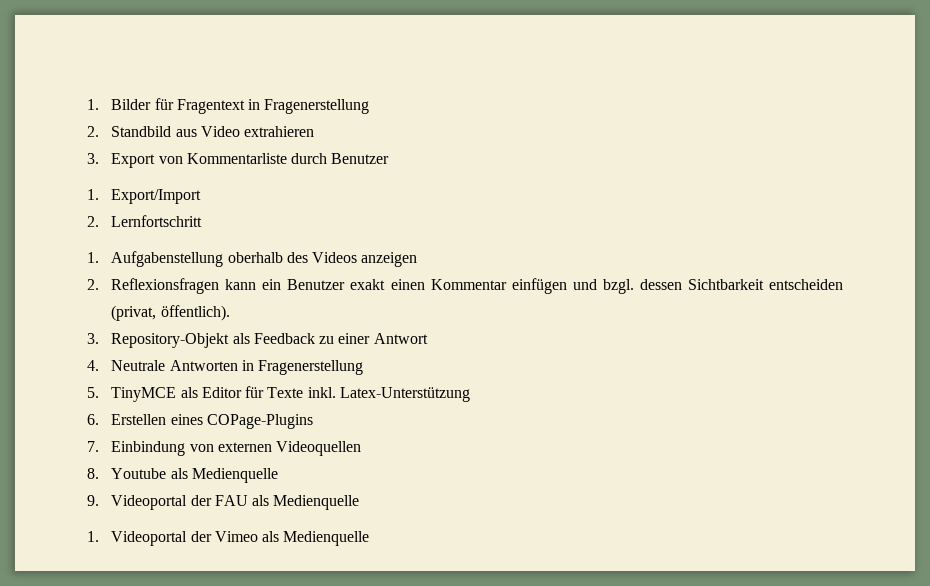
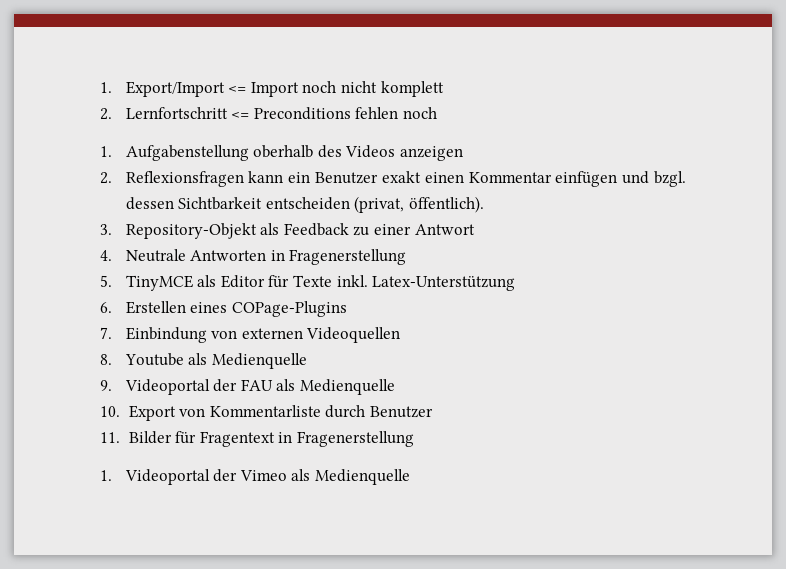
- 1. Bilder für Fragentext in Fragenerstellung
- 2. Standbild aus Video extrahieren
- 3. Export von Kommentarliste durch Benutzer
- 1. Export/Import
- 2. Lernfortschritt
+ 1. Export/Import <= Import noch nicht komplett
+ 2. Lernfortschritt <= Preconditions fehlen noch
+ 10. Export von Kommentarliste durch Benutzer
+ 11. Bilder für Fragentext in Fragenerstellung

